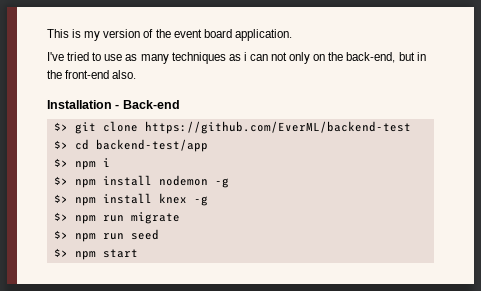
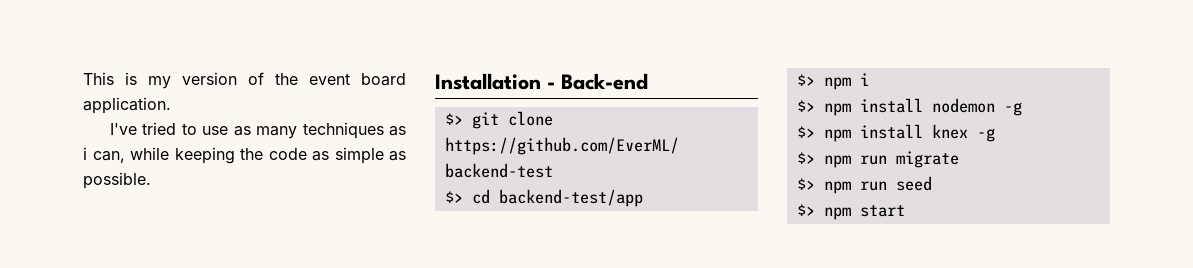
- I've tried to use as many techniques as i can not only on the back-end, but in the front-end also.
+ I've tried to use as many techniques as i can, while keeping the code as simple as possible.

